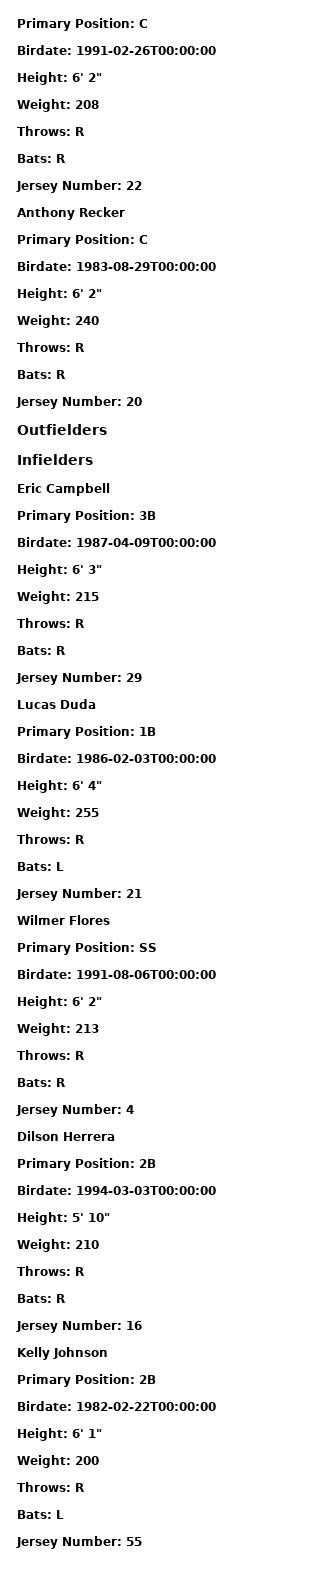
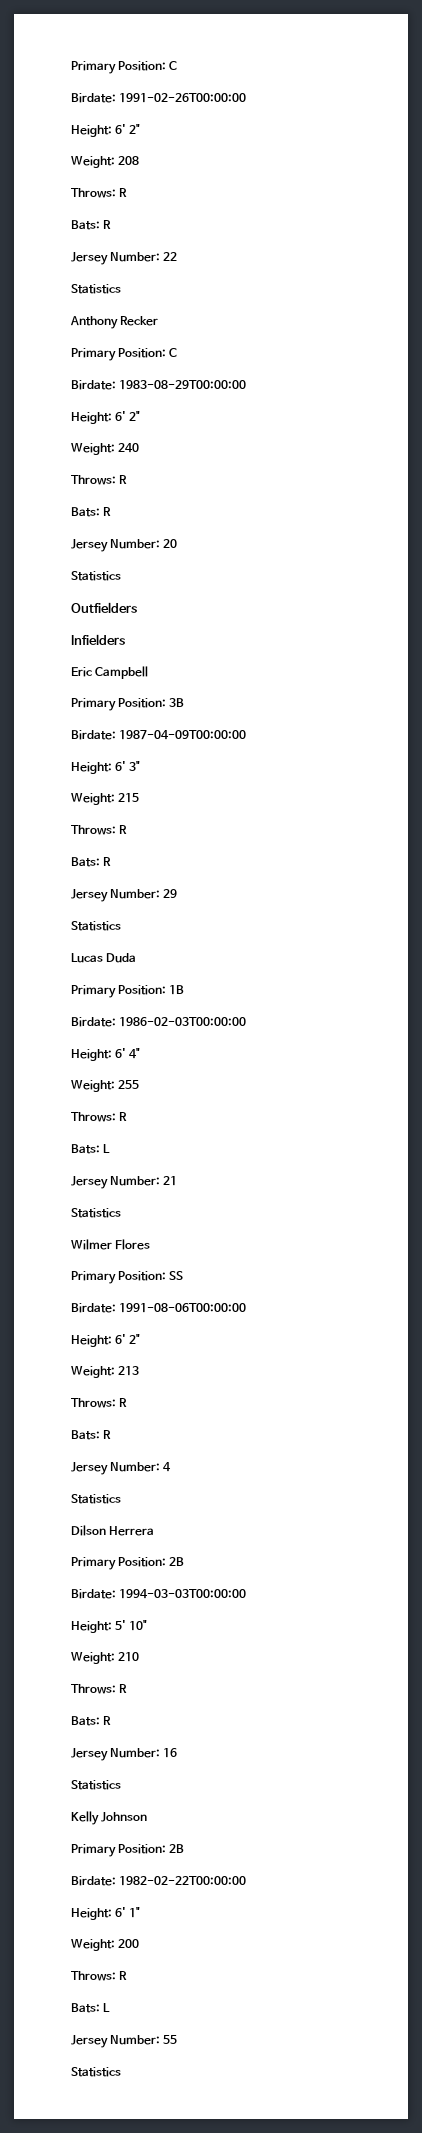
  Jersey Number: 22
+ Statistics
  Jersey Number: 20
+ Statistics
  Jersey Number: 29
+ Statistics
  Jersey Number: 21
+ Statistics
  Jersey Number: 4
+ Statistics
  Jersey Number: 16
+ Statistics
  Jersey Number: 55
+ Statistics

